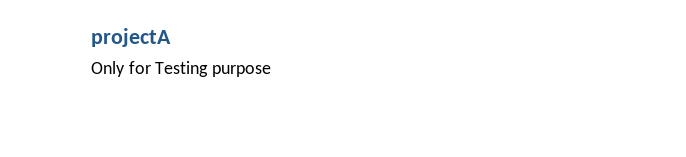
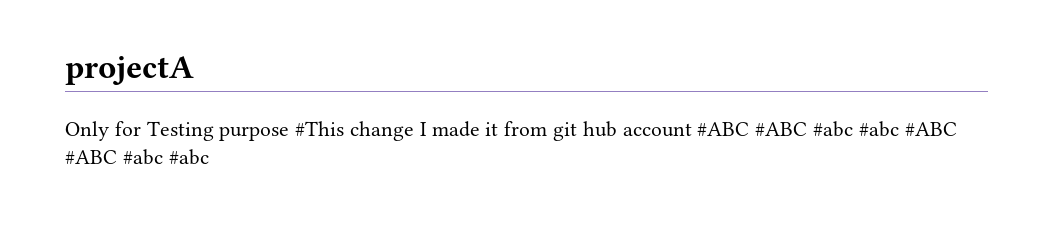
- Only for Testing purpose
+ Only for Testing purpose #This change I made it from git hub account #ABC #ABC #abc #abc #ABC #ABC #abc #abc

